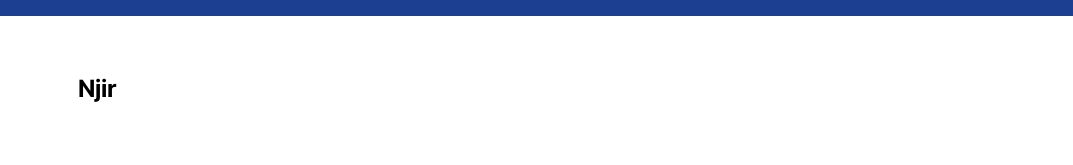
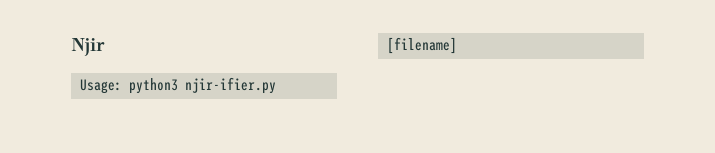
+ Usage: python3 njir-ifier.py [filename]

